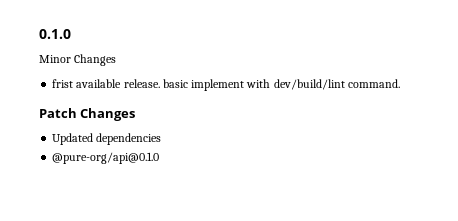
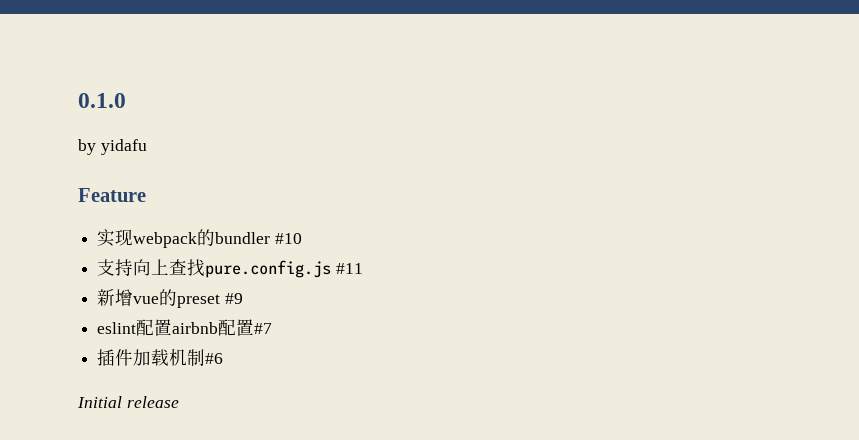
- Minor Changes
- frist available release. basic implement with dev/build/lint command.
- Patch Changes
- Updated dependencies
- @pure-org/api@0.1.0
+ by yidafu
+ Feature
+ 实现webpack的bundler #10
+ 支持向上查找pure.config.js #11
+ 新增vue的preset #9
+ eslint配置airbnb配置#7
+ 插件加载机制#6
+ Initial release

